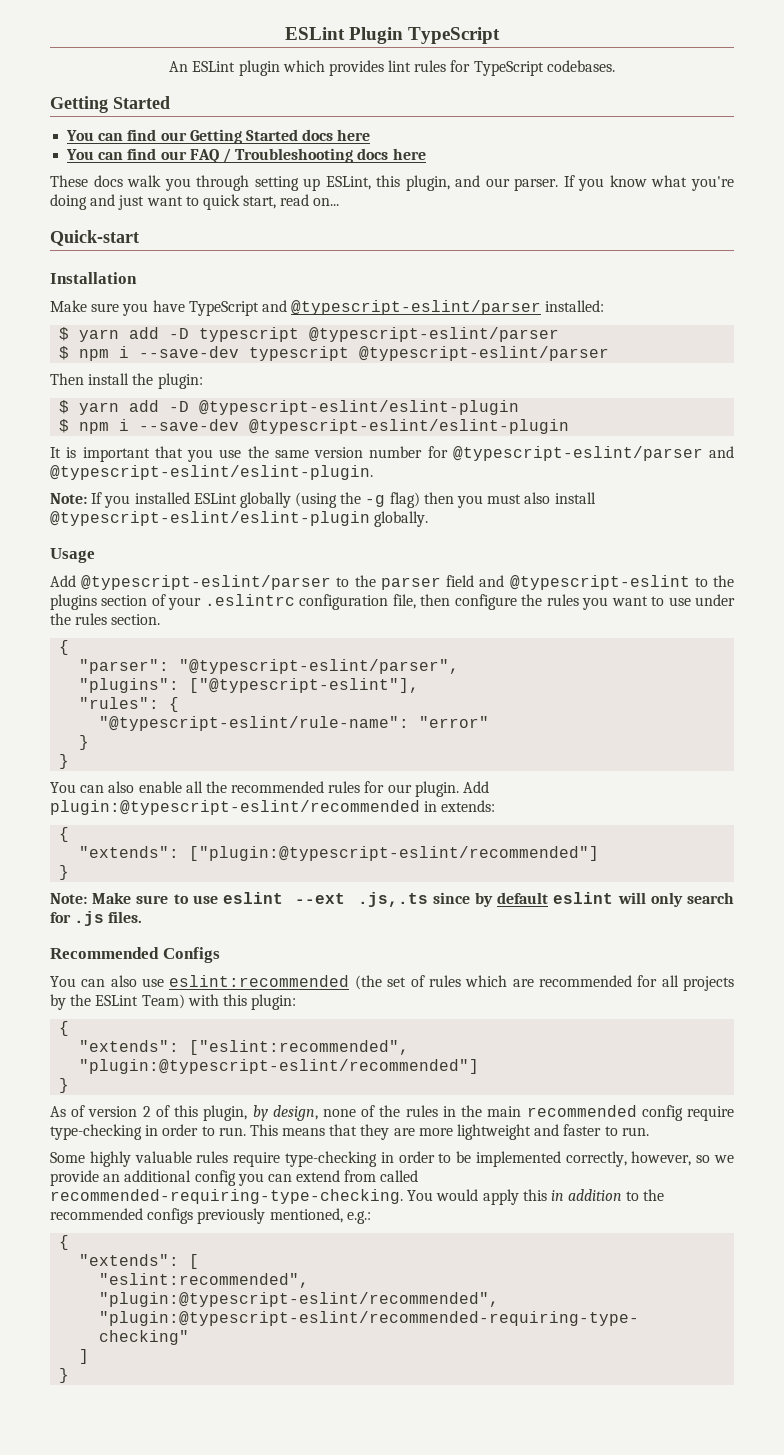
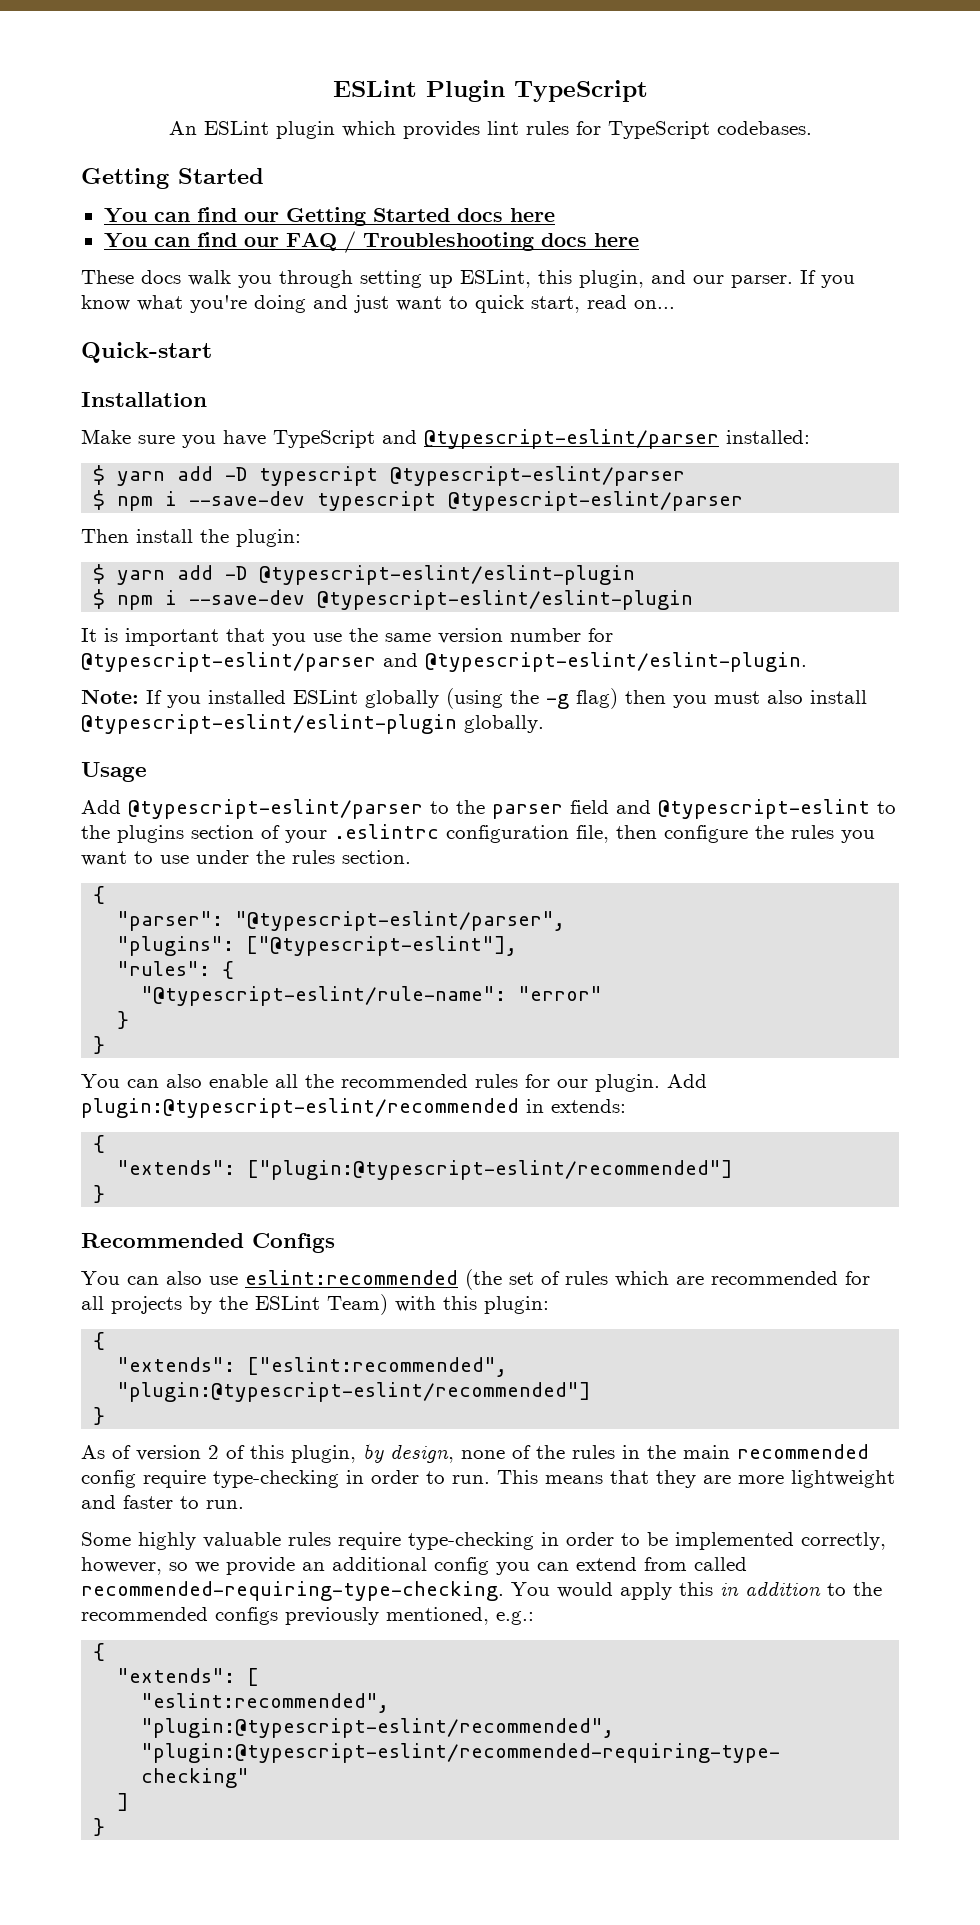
- Note: Make sure to use eslint --ext .js,.ts since by default eslint will only search for .js files.

